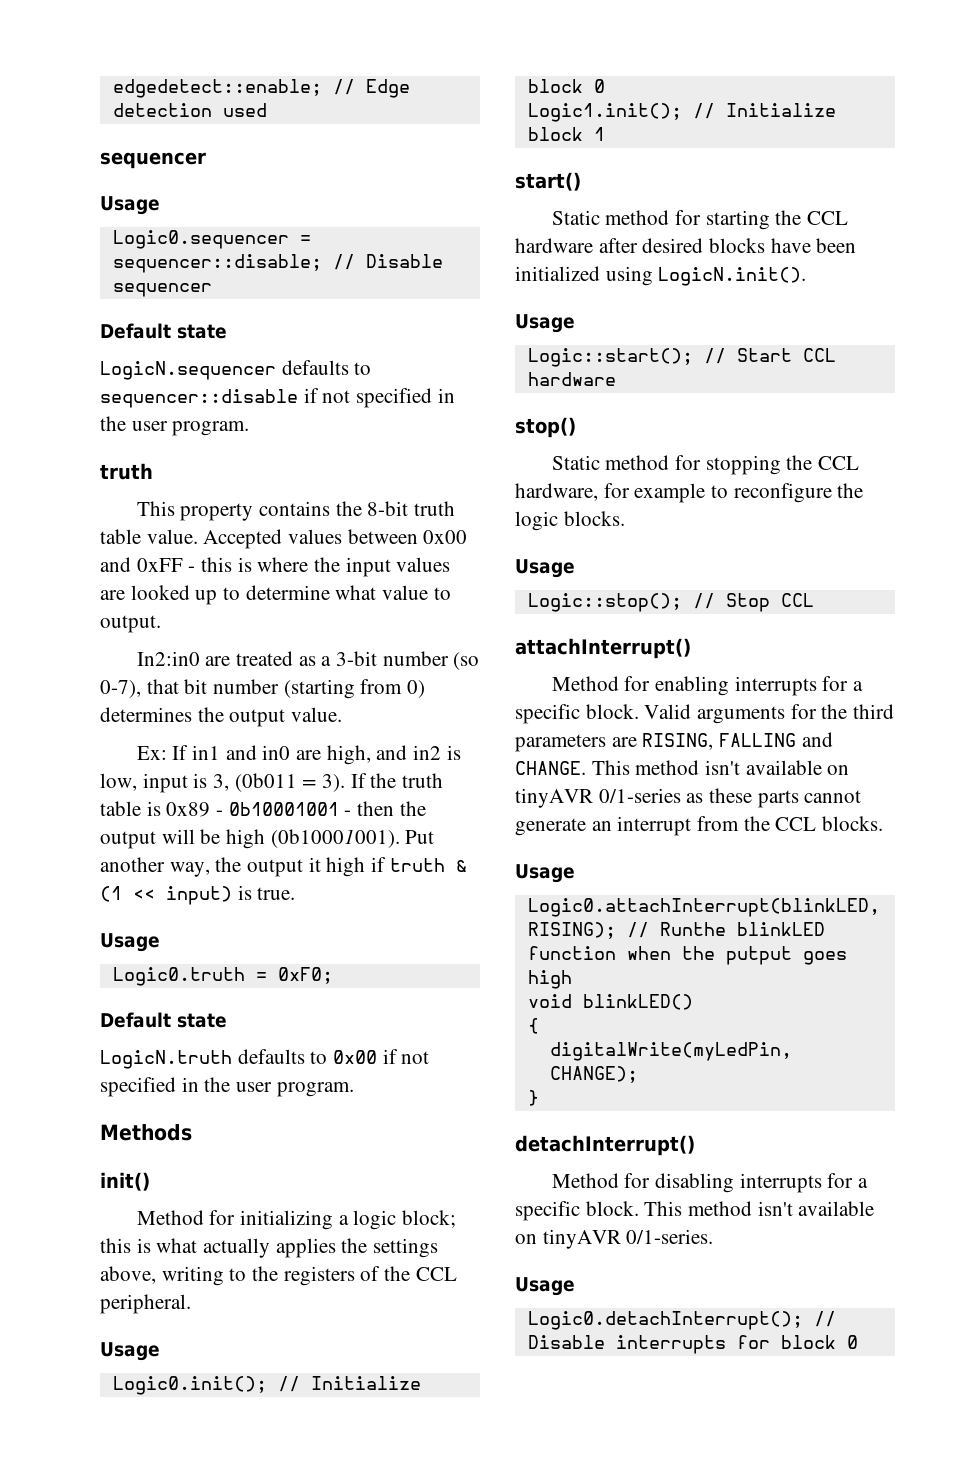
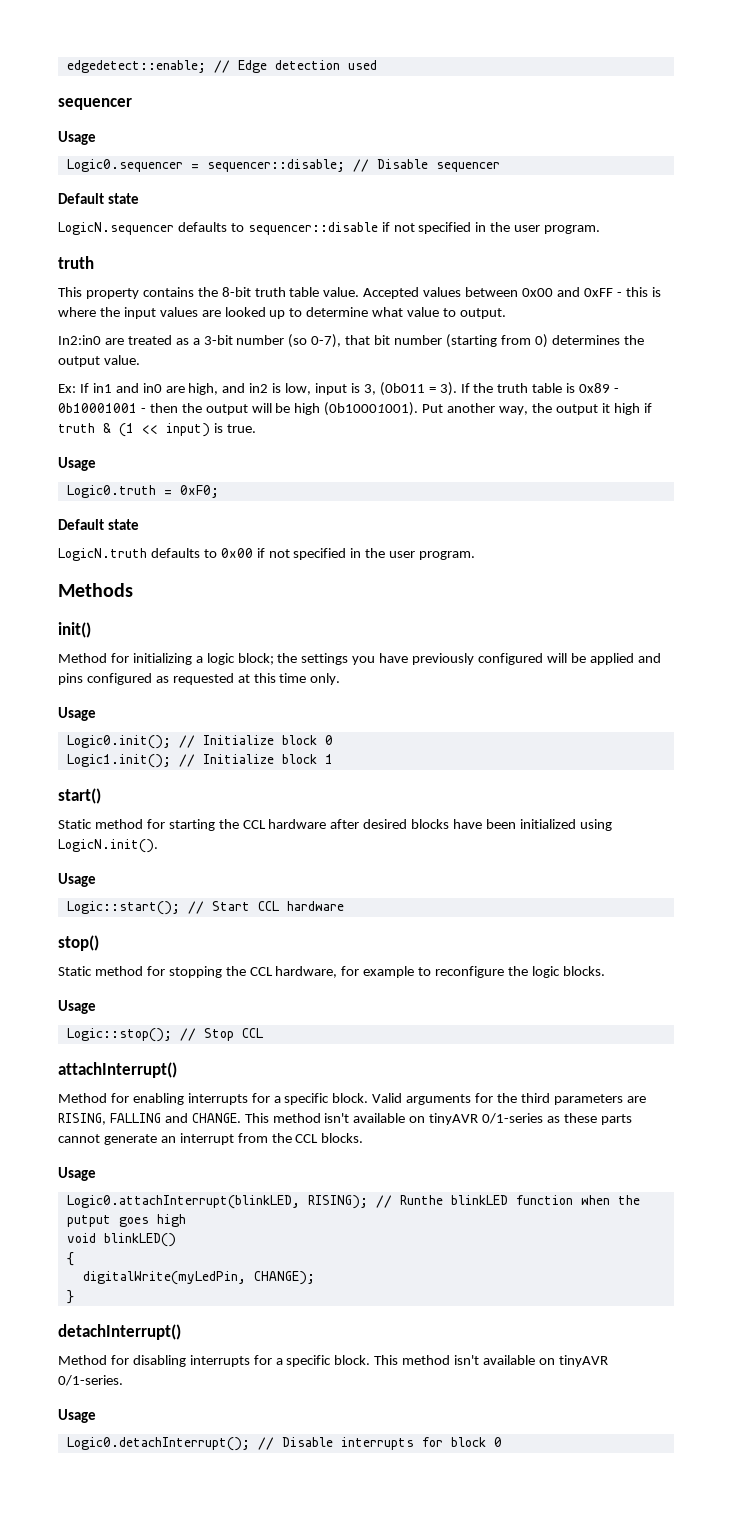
- Method for initializing a logic block; this is what actually applies the settings above, writing to the registers of the CCL peripheral.
+ Method for initializing a logic block; the settings you have previously configured will be applied and pins configured as requested at this time only.

